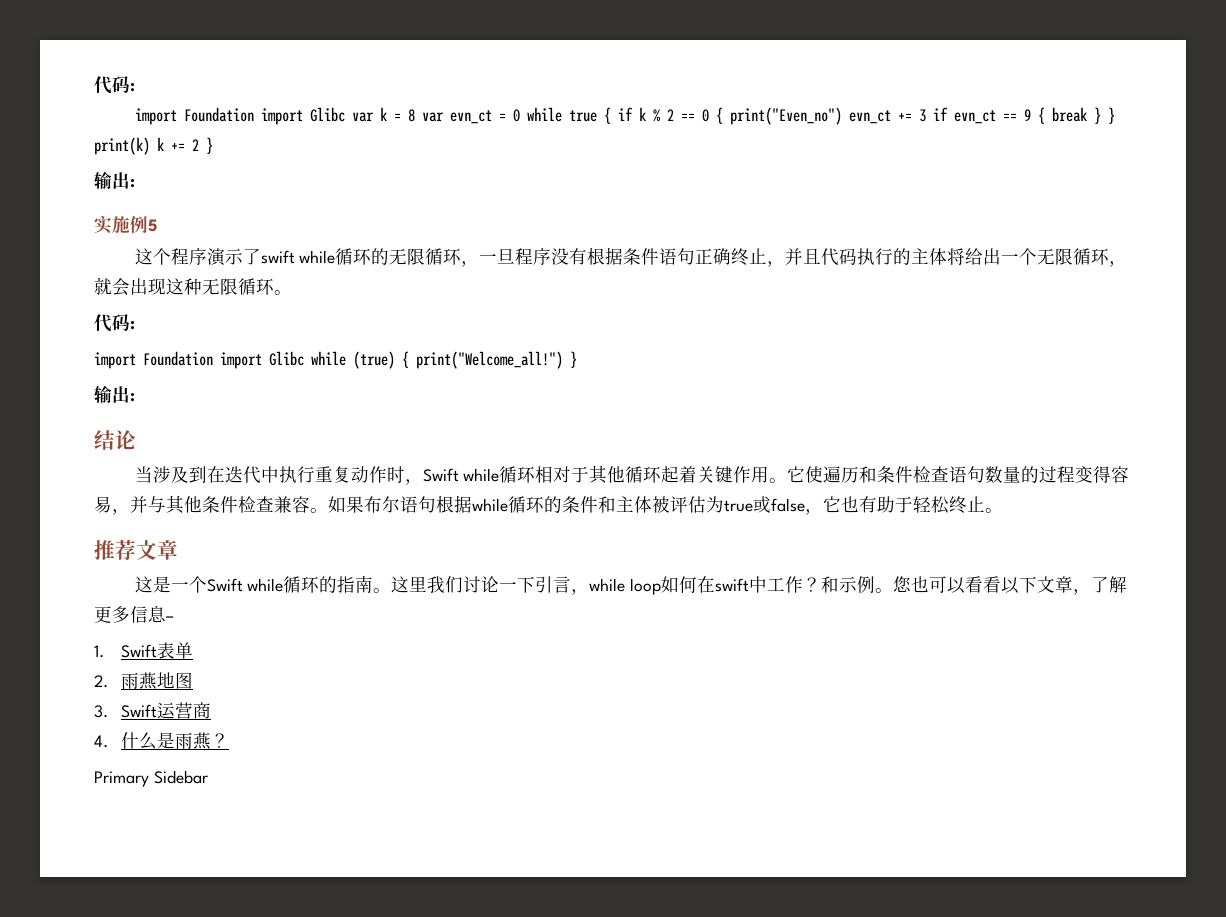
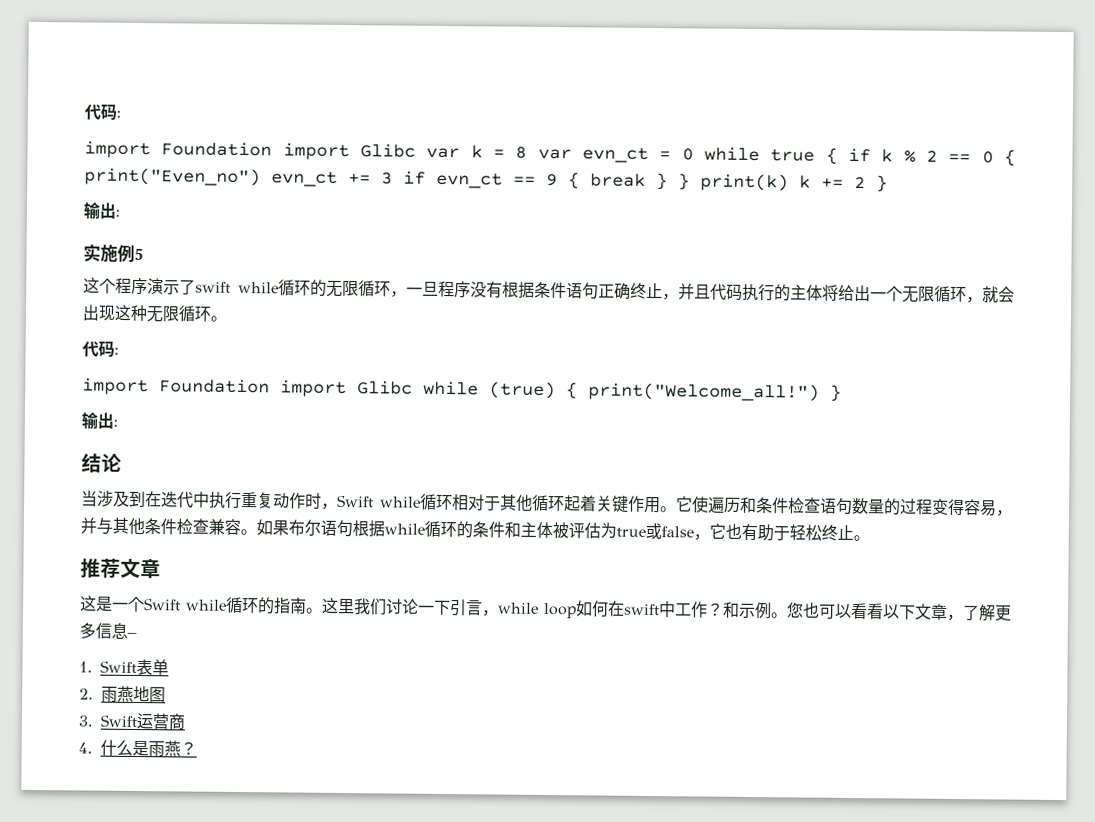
- Primary Sidebar

